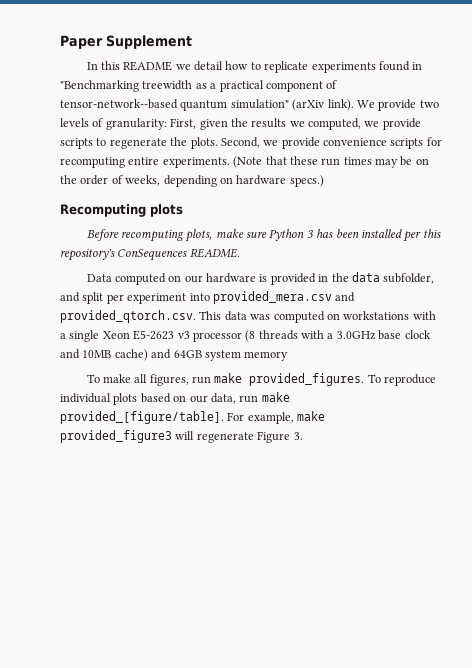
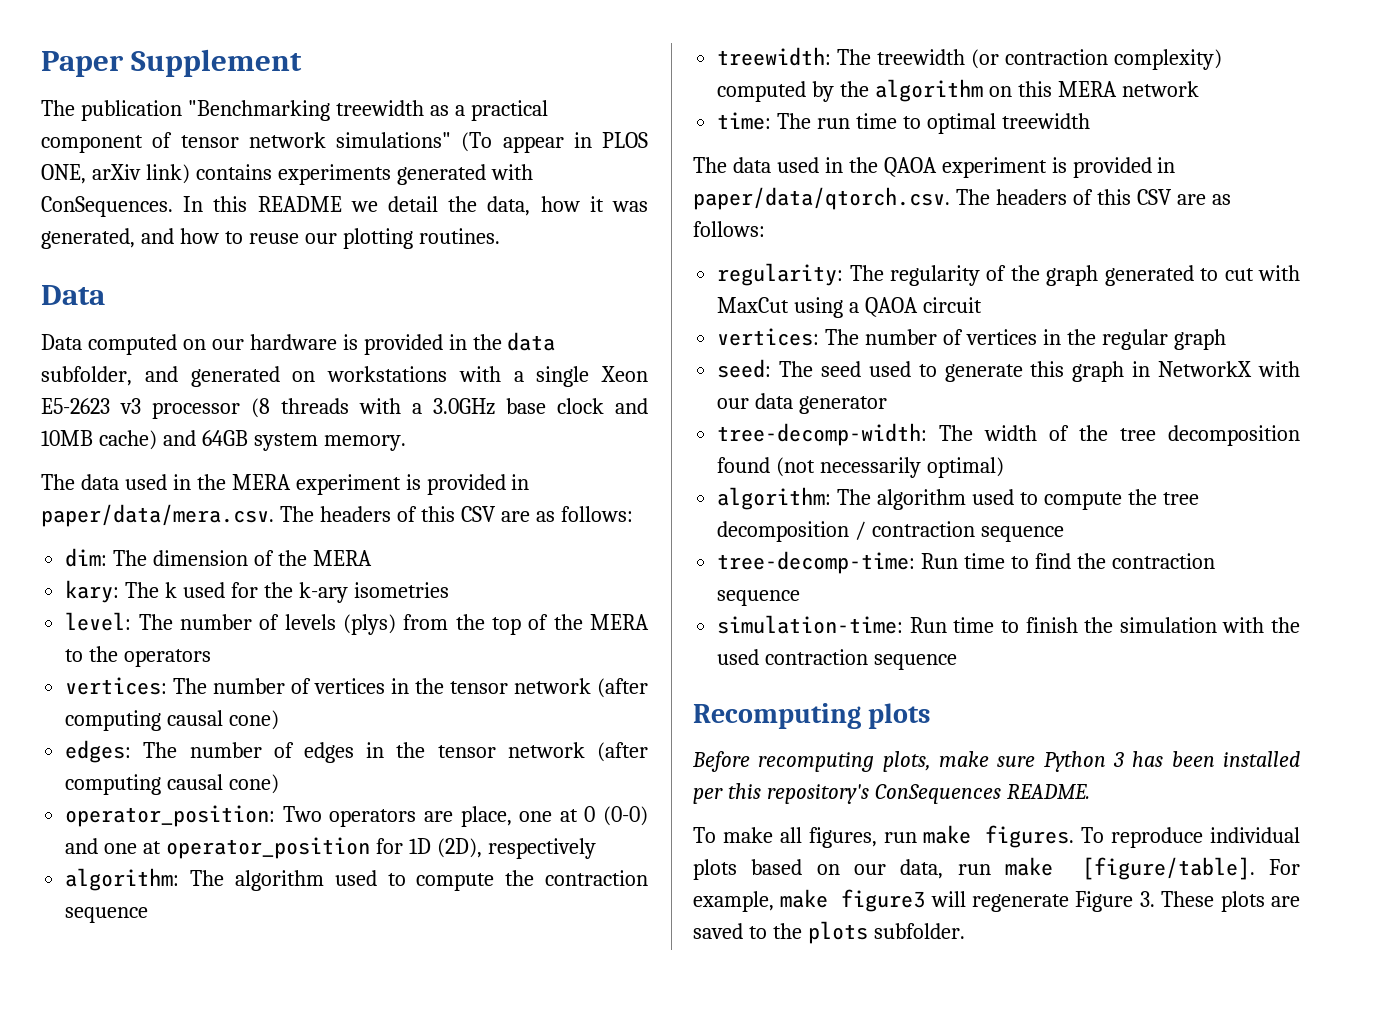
- In this README we detail how to replicate experiments found in "Benchmarking treewidth as a practical component of tensor-network--based quantum simulation" (arXiv link). We provide two levels of granularity: First, given the results we computed, we provide scripts to regenerate the plots. Second, we provide convenience scripts for recomputing entire experiments. (Note that these run times may be on the order of weeks, depending on hardware specs.)
- Recomputing plots
- Before recomputing plots, make sure Python 3 has been installed per this repository's ConSequences README.
+ The publication "Benchmarking treewidth as a practical component of tensor network simulations" (To appear in PLOS ONE, arXiv link) contains experiments generated with ConSequences. In this README we detail the data, how it was generated, and how to reuse our plotting routines.
+ Data
- Data computed on our hardware is provided in the data subfolder, and split per experiment into provided_mera.csv and provided_qtorch.csv. This data was computed on workstations with a single Xeon E5-2623 v3 processor (8 threads with a 3.0GHz base clock and 10MB cache) and 64GB system memory
+ Data computed on our hardware is provided in the data subfolder, and generated on workstations with a single Xeon E5-2623 v3 processor (8 threads with a 3.0GHz base clock and 10MB cache) and 64GB system memory.
+ The data used in the MERA experiment is provided in paper/data/mera.csv. The headers of this CSV are as follows:
+ dim: The dimension of the MERA
+ kary: The k used for the k-ary isometries
+ level: The number of levels (plys) from the top of the MERA to the operators
+ vertices: The number of vertices in the tensor network (after computing causal cone)
+ edges: The number of edges in the tensor network (after computing causal cone)
+ operator_position: Two operators are place, one at 0 (0-0) and one at operator_position for 1D (2D), respectively
+ algorithm: The algorithm used to compute the contraction sequence
+ treewidth: The treewidth (or contraction complexity) computed by the algorithm on this MERA network
+ time: The run time to optimal treewidth
+ The data used in the QAOA experiment is provided in paper/data/qtorch.csv. The headers of this CSV are as follows:
+ regularity: The regularity of the graph generated to cut with MaxCut using a QAOA circuit
+ vertices: The number of vertices in the regular graph
+ seed: The seed used to generate this graph in NetworkX with our data generator
+ tree-decomp-width: The width of the tree decomposition found (not necessarily optimal)
+ algorithm: The algorithm used to compute the tree decomposition / contraction sequence
+ tree-decomp-time: Run time to find the contraction sequence
+ simulation-time: Run time to finish the simulation with the used contraction sequence
+ Recomputing plots
+ Before recomputing plots, make sure Python 3 has been installed per this repository's ConSequences README.
- To make all figures, run make provided_figures.
+ To make all figures, run make figures.
- To reproduce individual plots based on our data, run make provided_[figure/table].
+ To reproduce individual plots based on our data, run make [figure/table].
- For example, make provided_figure3 will regenerate Figure 3.
+ For example, make figure3 will regenerate Figure 3. These plots are saved to the plots subfolder.

